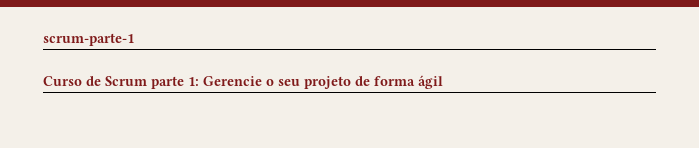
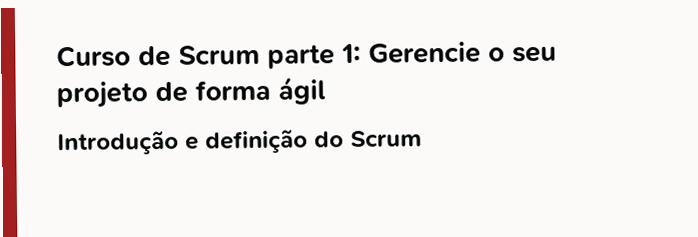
- scrum-parte-1
+ Introdução e definição do Scrum

